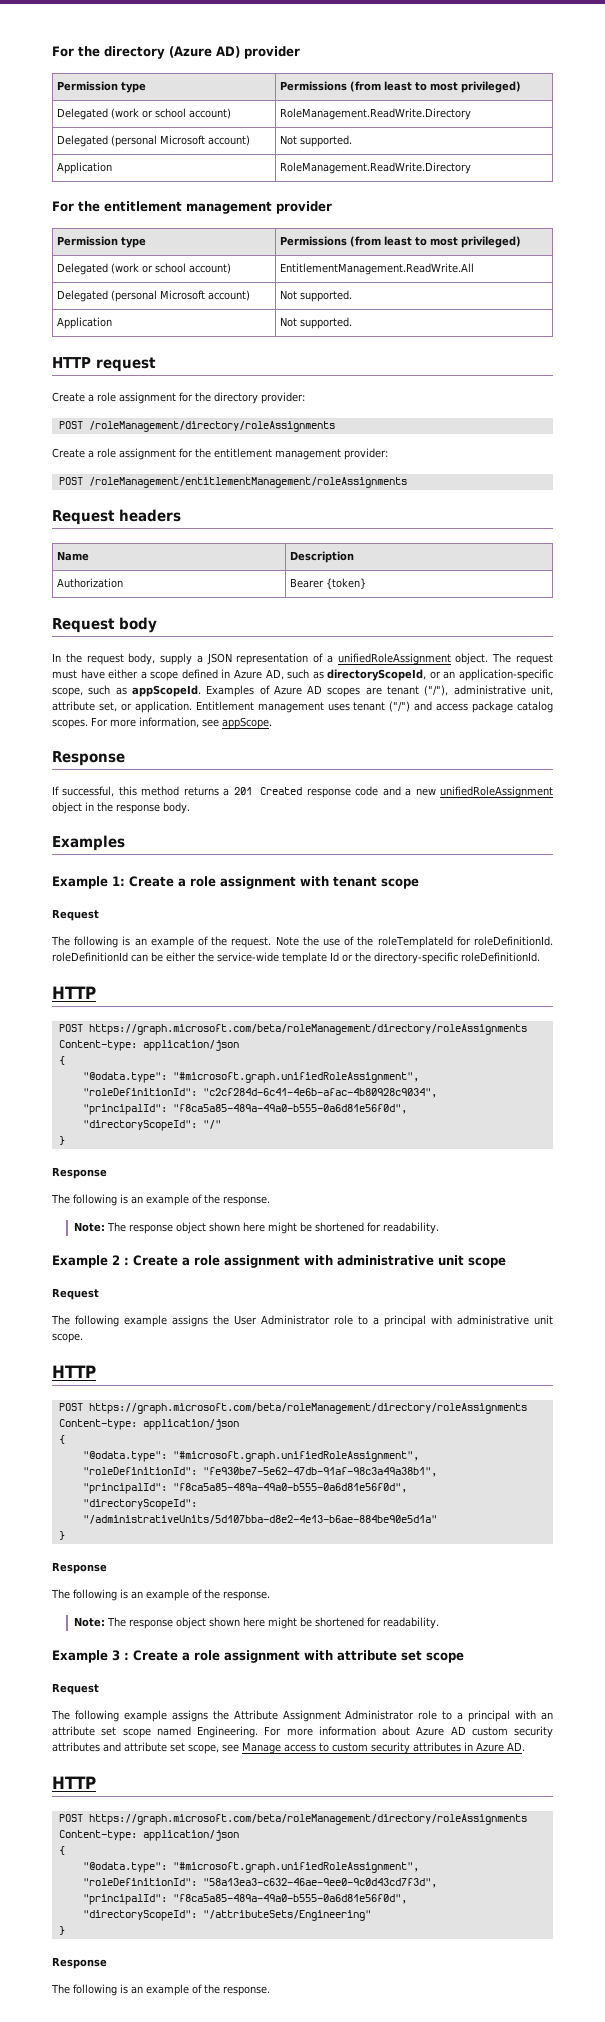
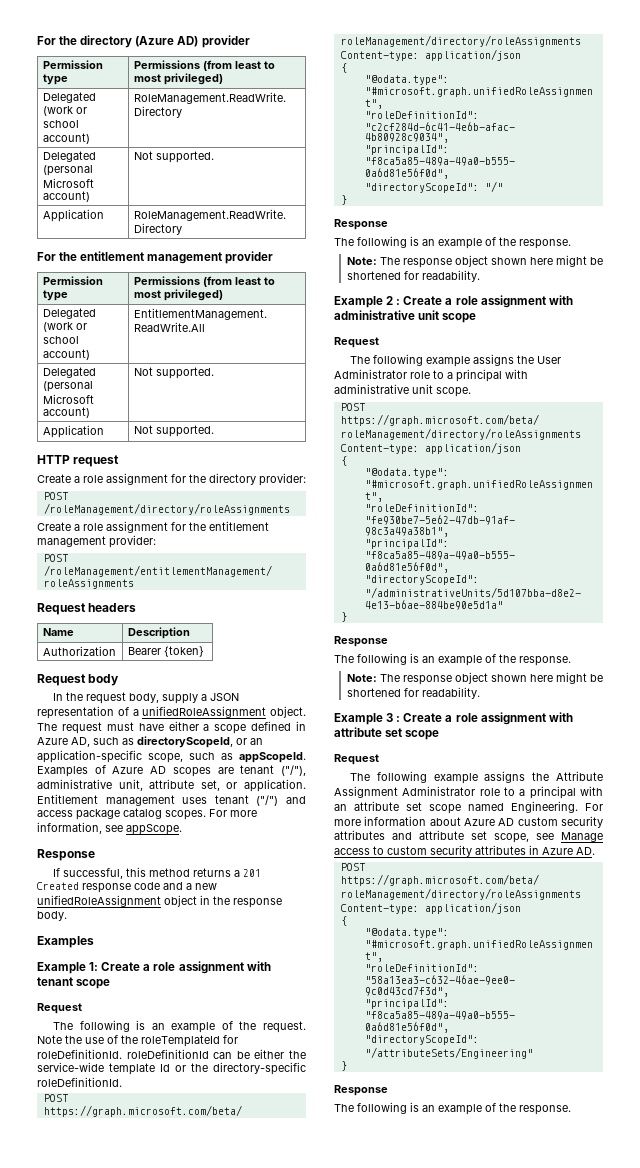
  Note the use of the roleTemplateId for roleDefinitionId. roleDefinitionId can be either the service-wide template Id or the directory-specific roleDefinitionId.
- HTTP
  The following example assigns the User Administrator role to a principal with administrative unit scope.
- HTTP
  For more information about Azure AD custom security attributes and attribute set scope, see Manage access to custom security attributes in Azure AD.
- HTTP

